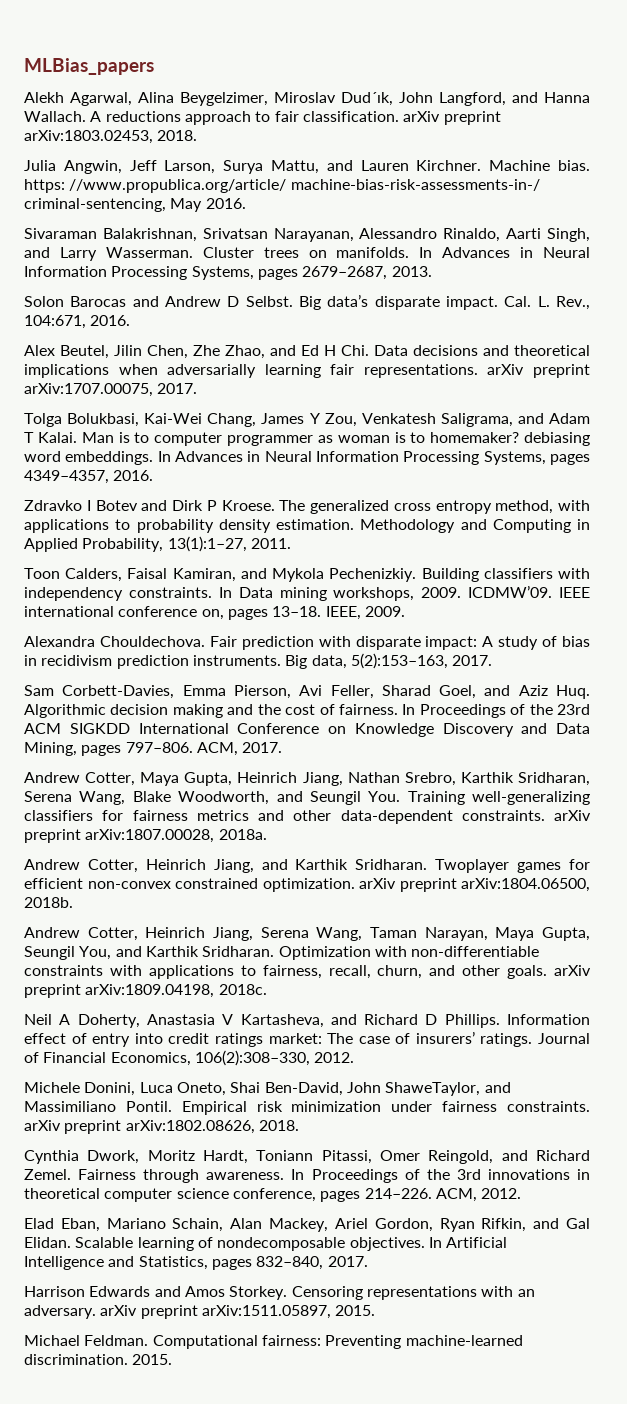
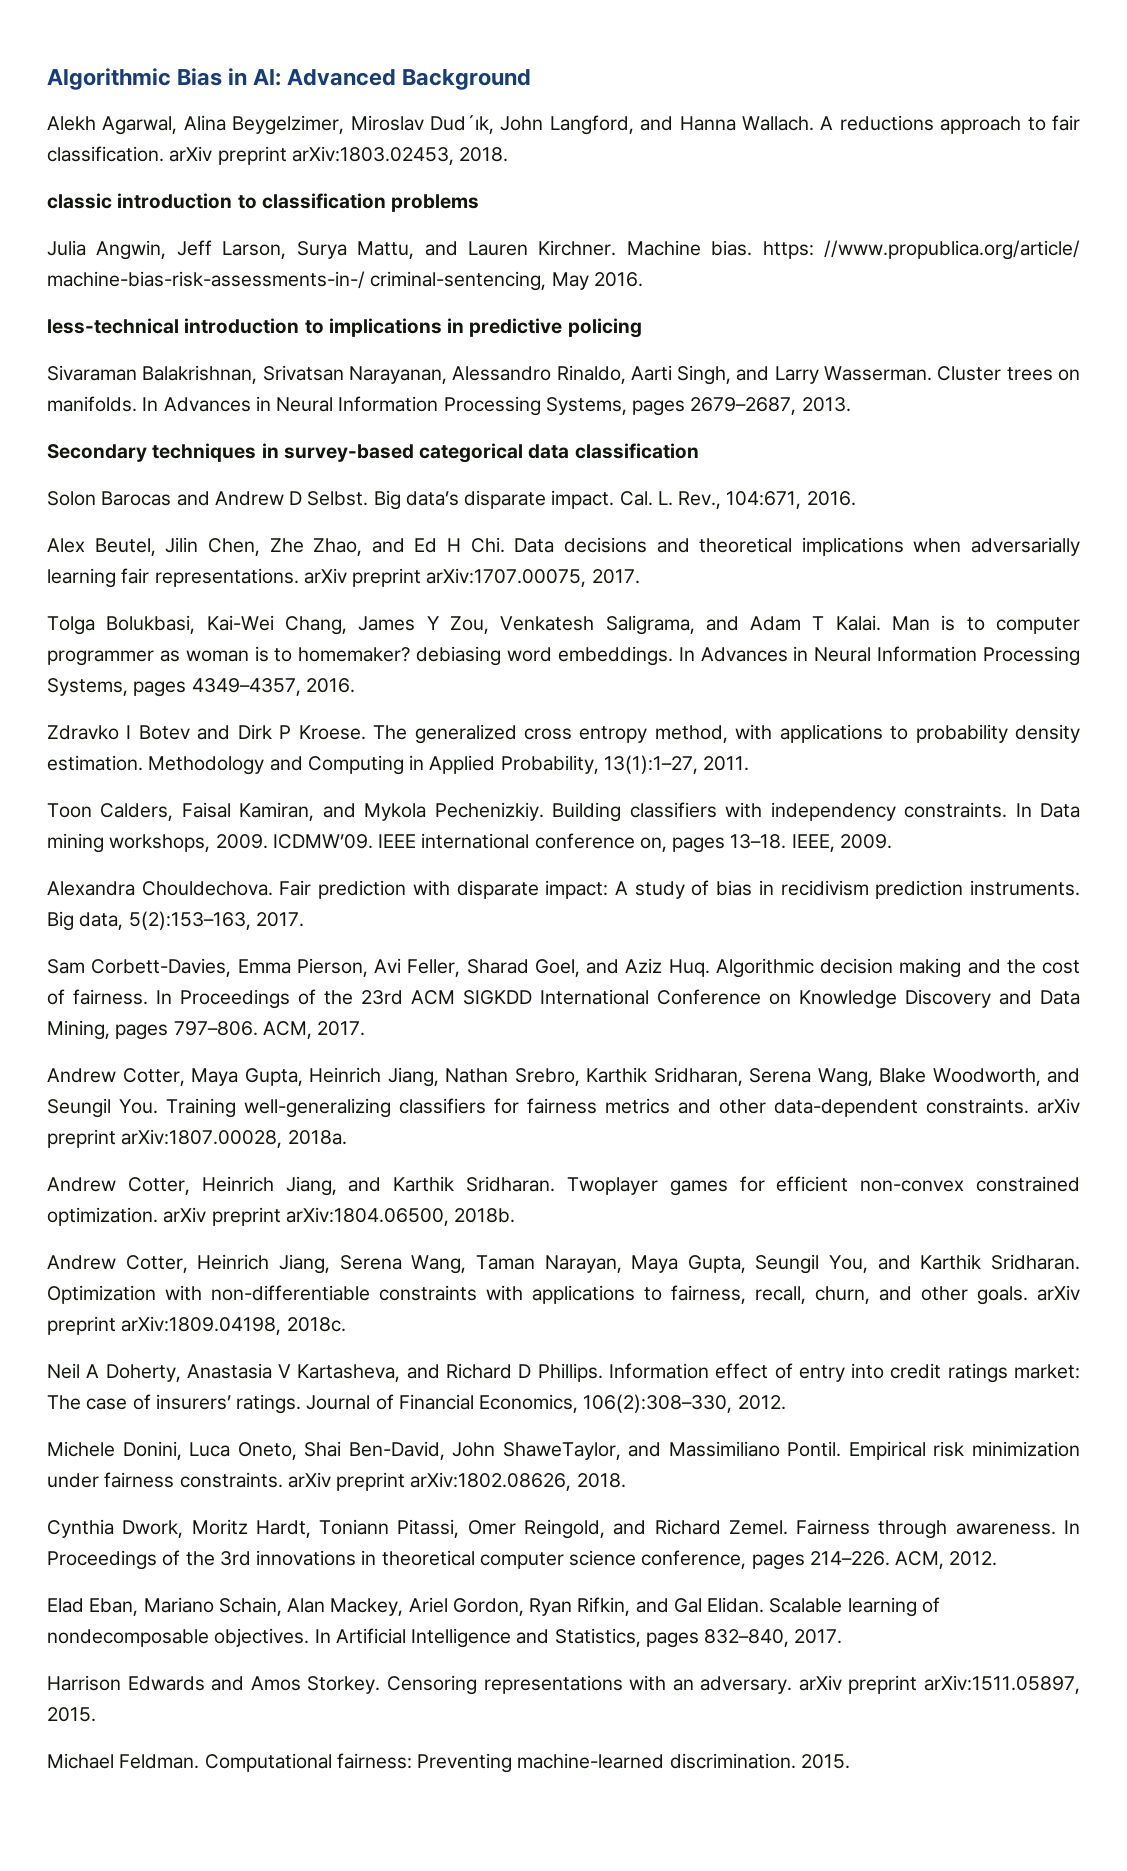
- MLBias_papers
+ Algorithmic Bias in AI: Advanced Background
+ classic introduction to classification problems
+ less-technical introduction to implications in predictive policing
+ Secondary techniques in survey-based categorical data classification

